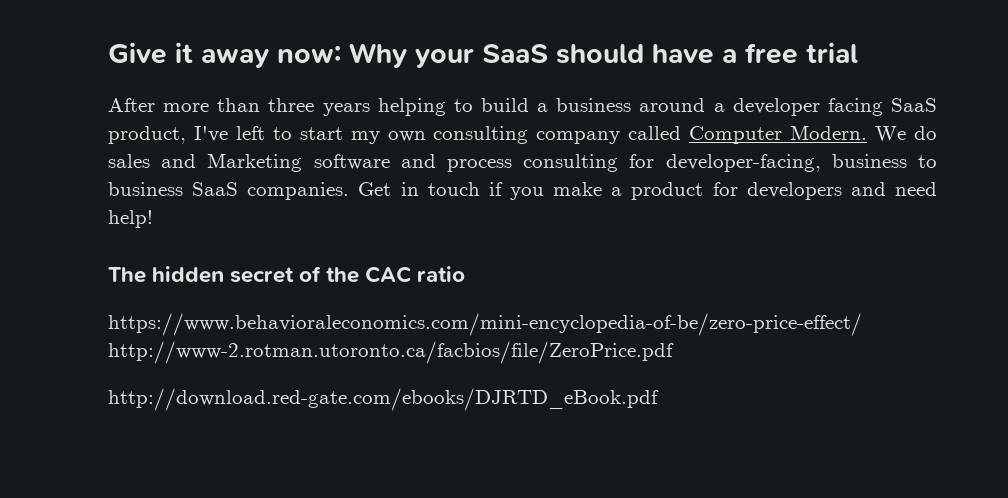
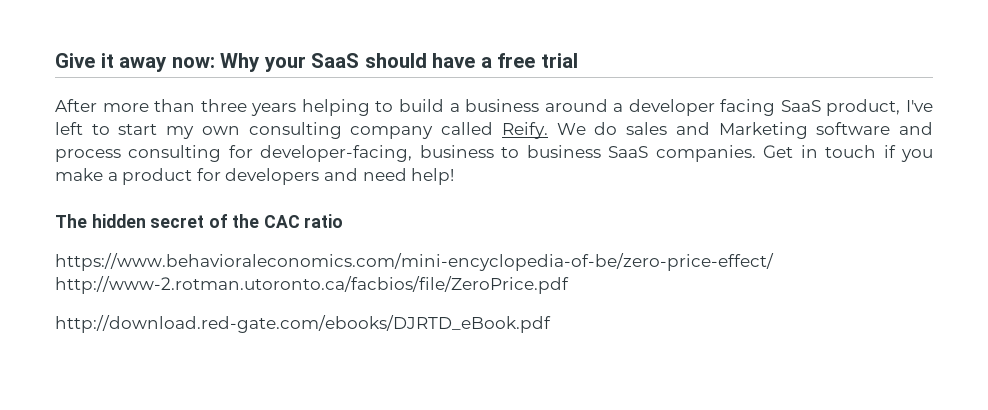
- After more than three years helping to build a business around a developer facing SaaS product, I've left to start my own consulting company called Computer Modern.
+ After more than three years helping to build a business around a developer facing SaaS product, I've left to start my own consulting company called Reify.

